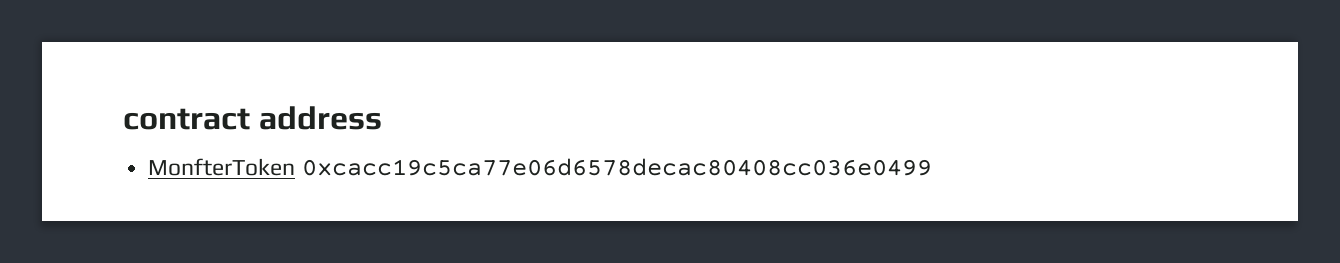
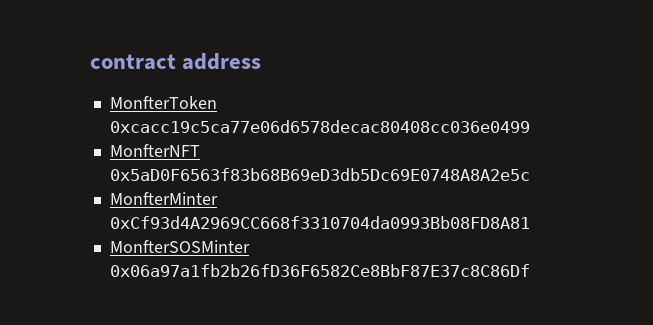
+ MonfterNFT 0x5aD0F6563f83b68B69eD3db5Dc69E0748A8A2e5c
+ MonfterMinter 0xCf93d4A2969CC668f3310704da0993Bb08FD8A81
+ MonfterSOSMinter 0x06a97a1fb2b26fD36F6582Ce8BbF87E37c8C86Df

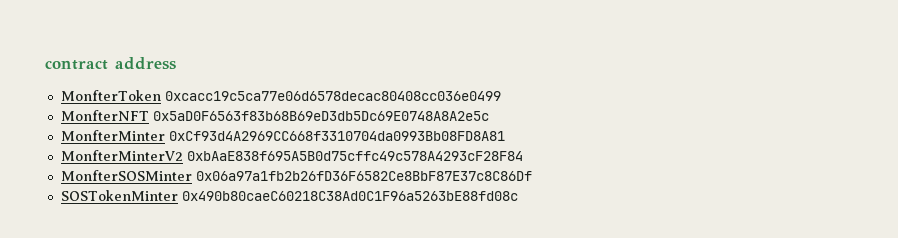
+ MonfterMinterV2 0xbAaE838f695A5B0d75cffc49c578A4293cF28F84
+ SOSTokenMinter 0x490b80caeC60218C38Ad0C1F96a5263bE88fd08c

